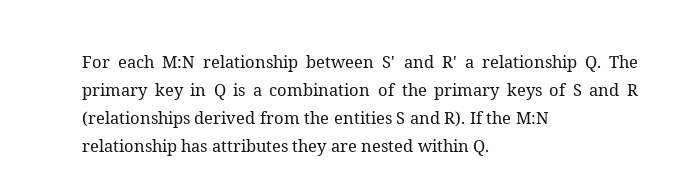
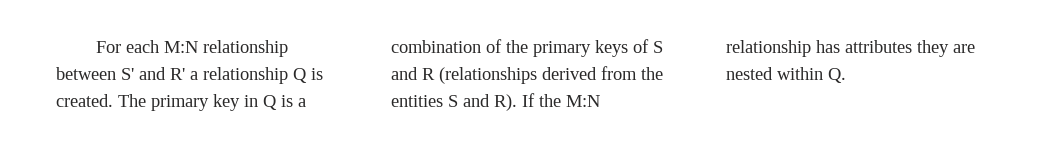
- For each M:N relationship between S' and R' a relationship Q. The primary key in Q is a combination of the primary keys of S and R (relationships derived from the entities S and R). If the M:N relationship has attributes they are nested within Q.
+ For each M:N relationship between S' and R' a relationship Q is created. The primary key in Q is a combination of the primary keys of S and R (relationships derived from the entities S and R). If the M:N relationship has attributes they are nested within Q.

